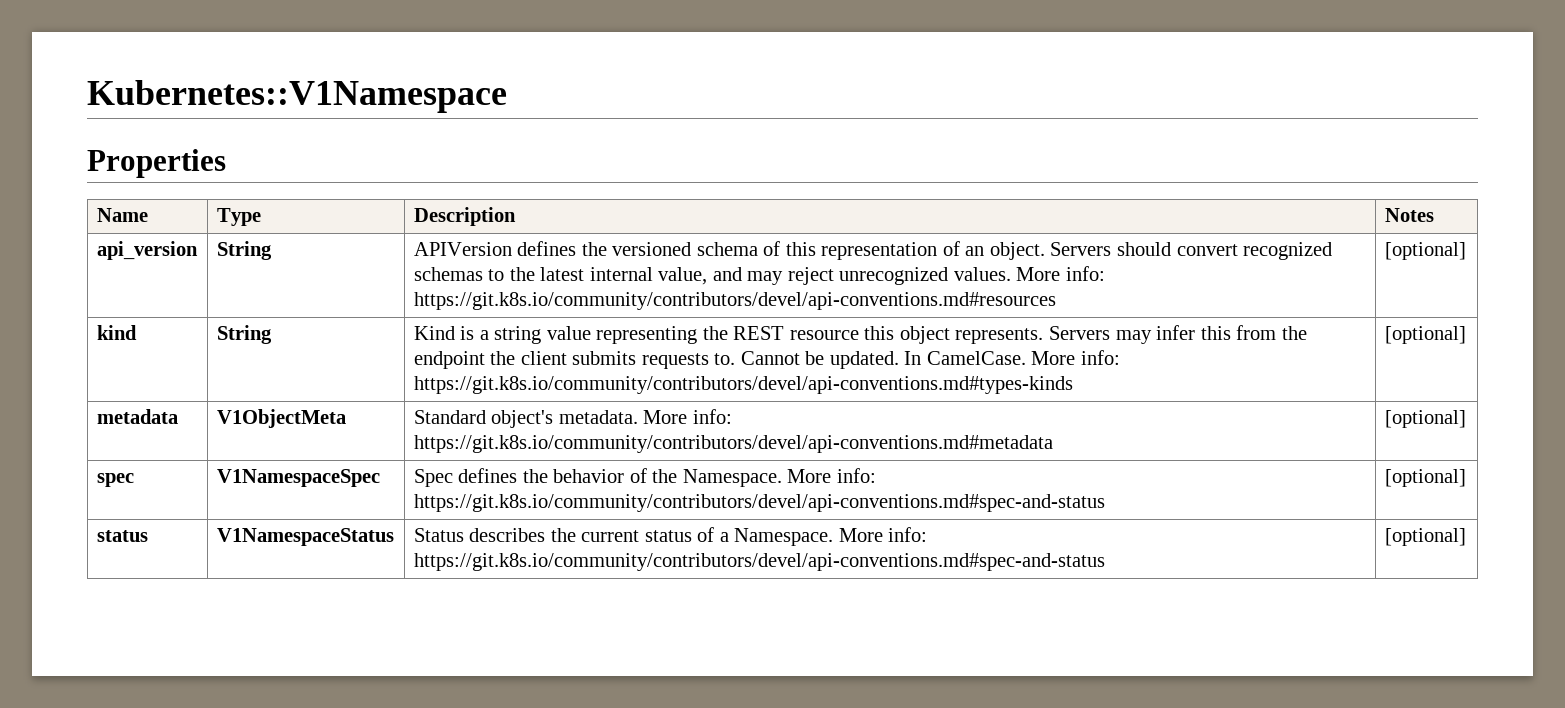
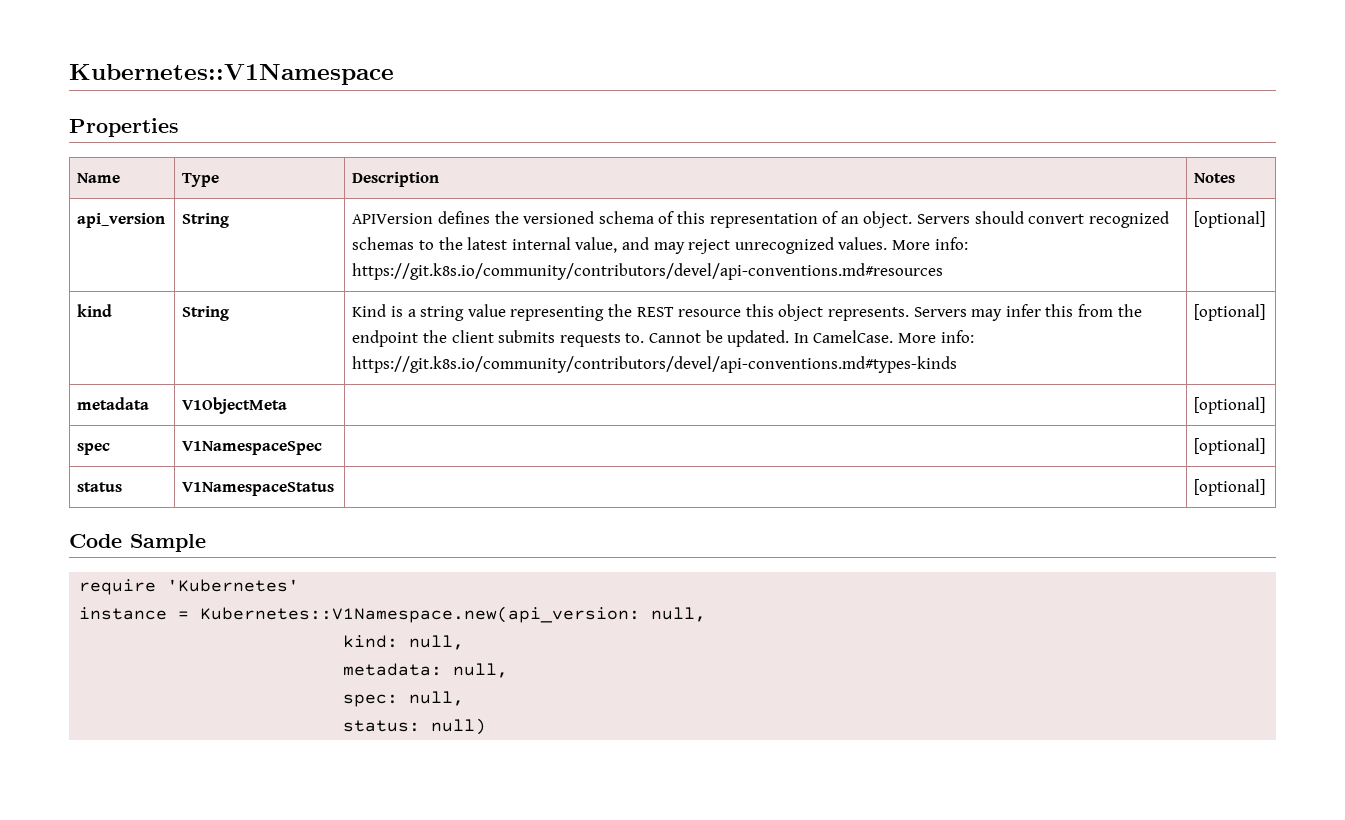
- metadata | V1ObjectMeta | Standard object's metadata. More info: https://git.k8s.io/community/contributors/devel/api-conventions.md#metadata | [optional]
- spec | V1NamespaceSpec | Spec defines the behavior of the Namespace. More info: https://git.k8s.io/community/contributors/devel/api-conventions.md#spec-and-status | [optional]
- status | V1NamespaceStatus | Status describes the current status of a Namespace. More info: https://git.k8s.io/community/contributors/devel/api-conventions.md#spec-and-status | [optional]
+ metadata | V1ObjectMeta | | [optional]
+ spec | V1NamespaceSpec | | [optional]
+ status | V1NamespaceStatus | | [optional]
+ Code Sample
+ require 'Kubernetes'
+ instance = Kubernetes::V1Namespace.new(api_version: null,
+ kind: null,
+ metadata: null,
+ spec: null,
+ status: null)

